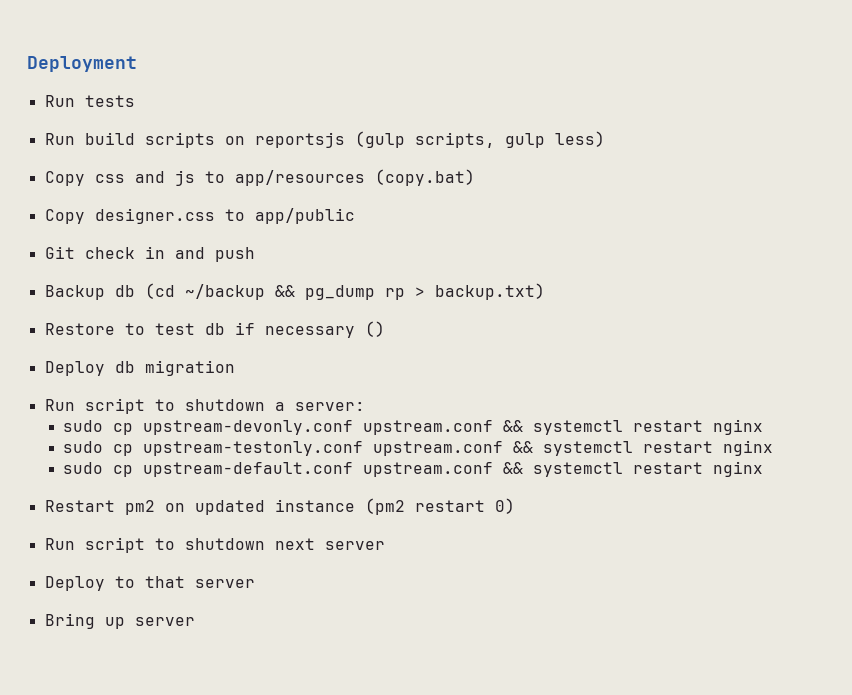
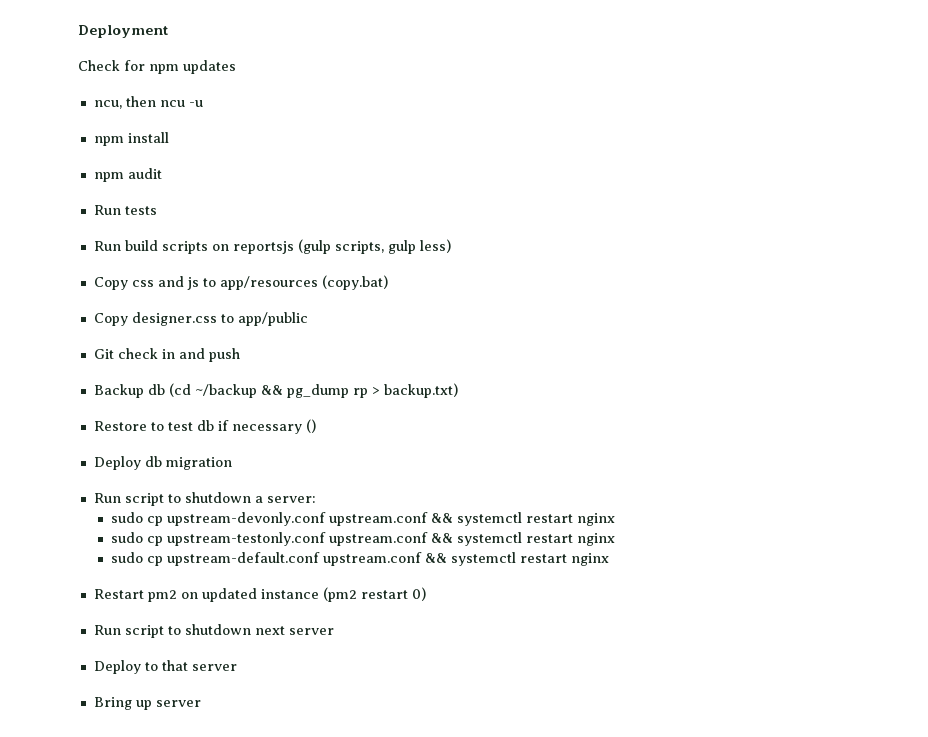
+ Check for npm updates
+ ncu, then ncu -u
+ npm install
+ npm audit

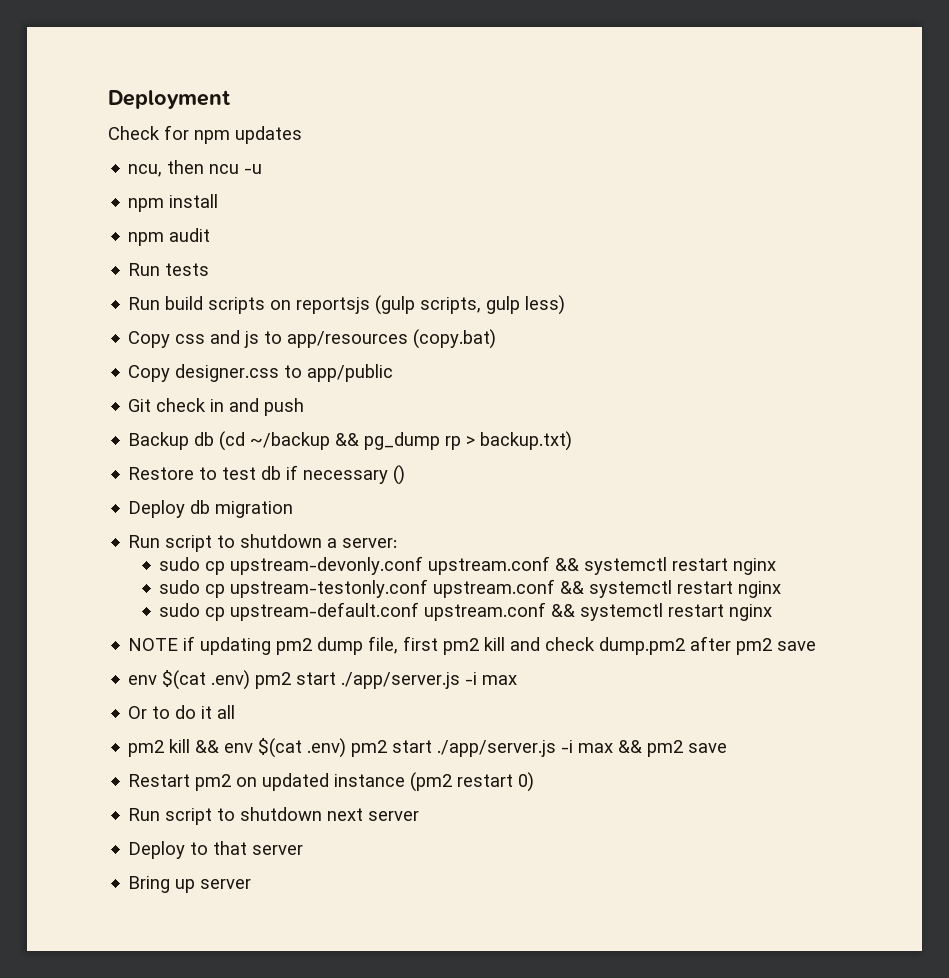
+ NOTE if updating pm2 dump file, first pm2 kill and check dump.pm2 after pm2 save
+ env $(cat .env) pm2 start ./app/server.js -i max
+ Or to do it all
+ pm2 kill && env $(cat .env) pm2 start ./app/server.js -i max && pm2 save

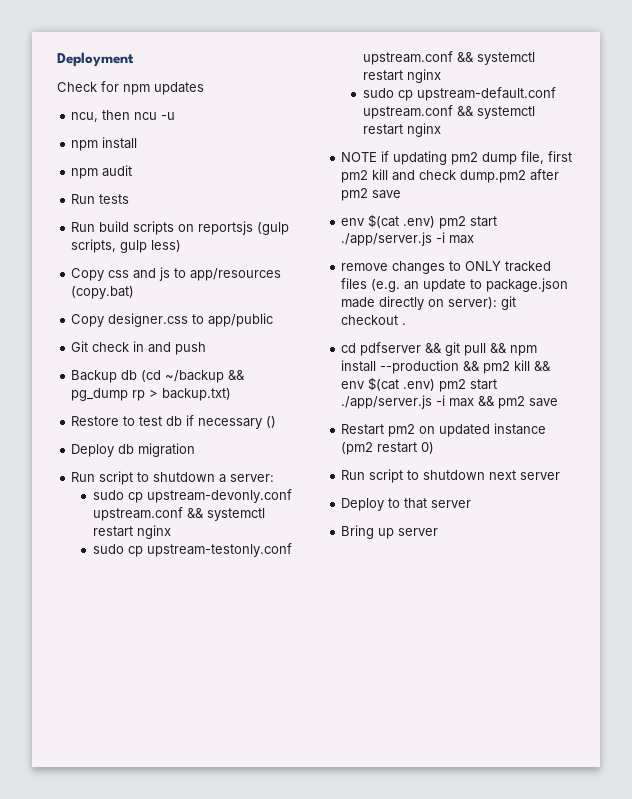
- Or to do it all
- pm2 kill && env $(cat .env) pm2 start ./app/server.js -i max && pm2 save
+ remove changes to ONLY tracked files (e.g. an update to package.json made directly on server): git checkout .
+ cd pdfserver && git pull && npm install --production && pm2 kill && env $(cat .env) pm2 start ./app/server.js -i max && pm2 save

